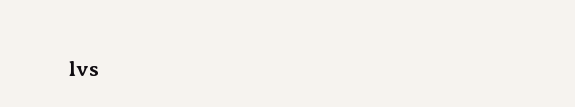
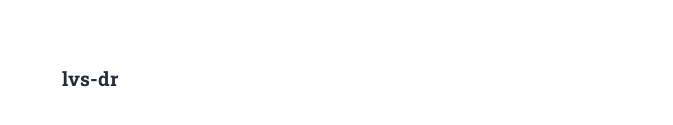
- lvs
+ lvs-dr

